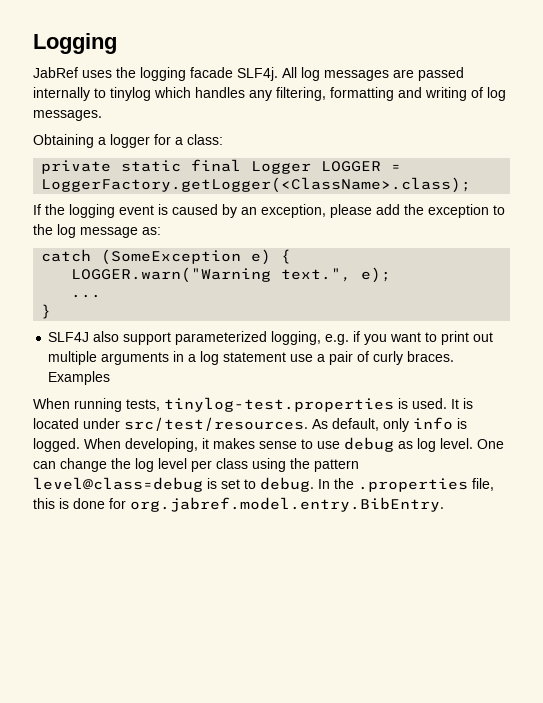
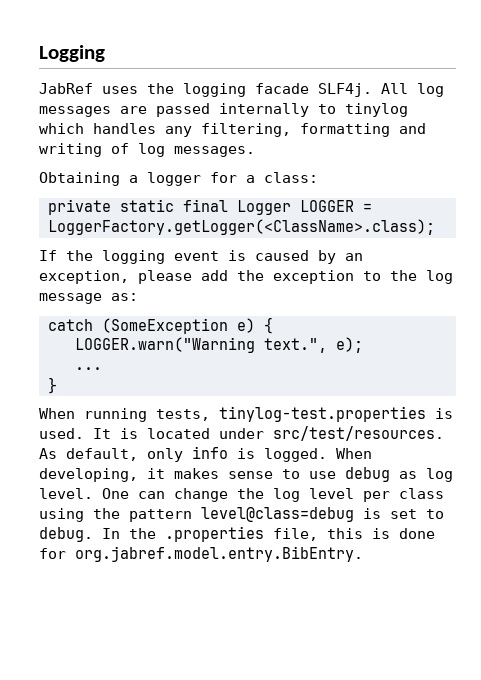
- SLF4J also support parameterized logging, e.g. if you want to print out multiple arguments in a log statement use a pair of curly braces. Examples

